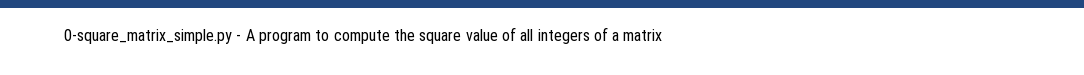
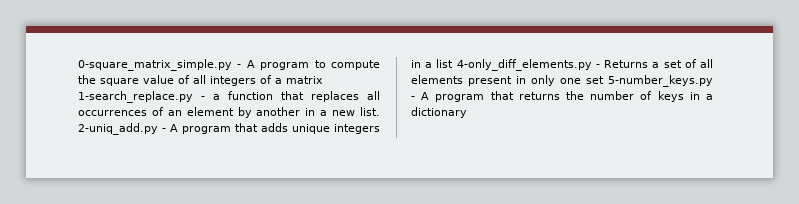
- 0-square_matrix_simple.py - A program to compute the square value of all integers of a matrix
+ 0-square_matrix_simple.py - A program to compute the square value of all integers of a matrix 1-search_replace.py - a function that replaces all occurrences of an element by another in a new list. 2-uniq_add.py - A program that adds unique integers in a list 4-only_diff_elements.py - Returns a set of all elements present in only one set 5-number_keys.py - A program that returns the number of keys in a dictionary

